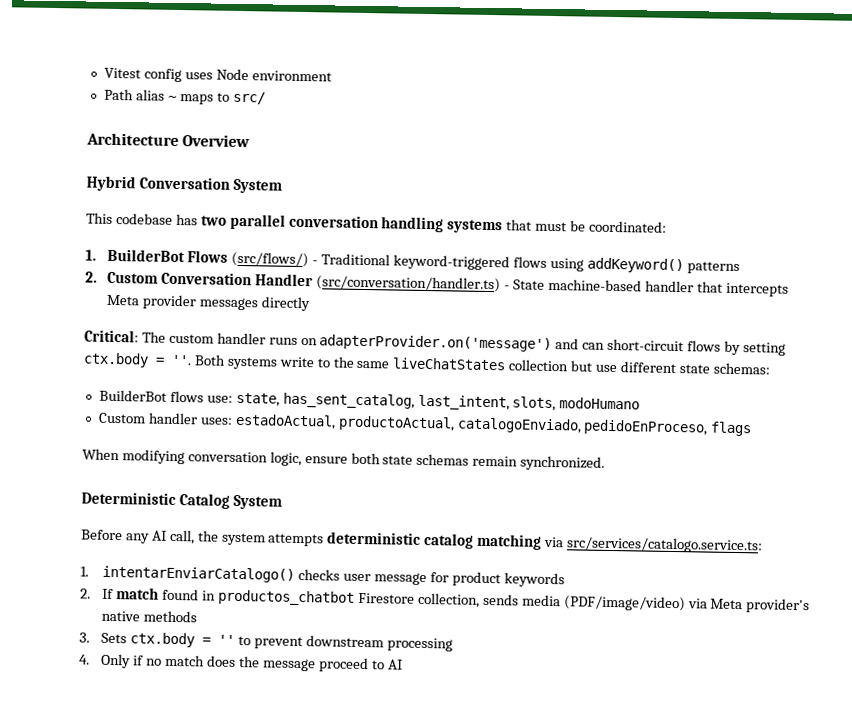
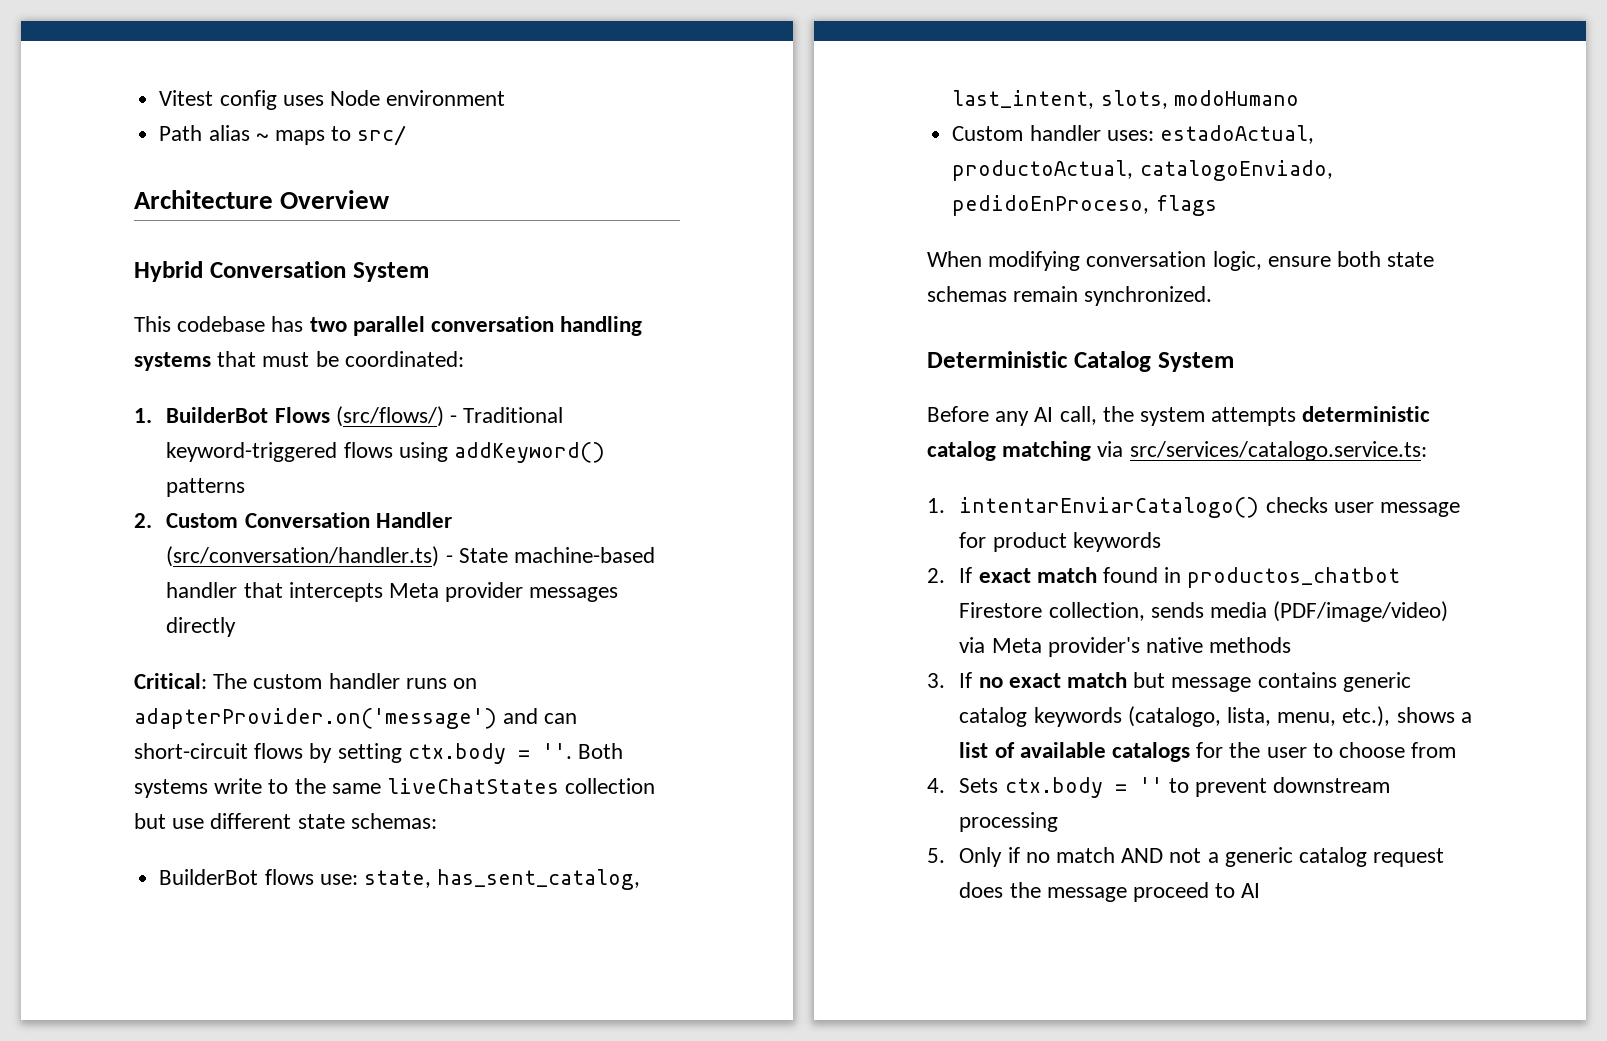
- 2. If match found in productos_chatbot Firestore collection, sends media (PDF/image/video) via Meta provider's native methods
+ 2. If exact match found in productos_chatbot Firestore collection, sends media (PDF/image/video) via Meta provider's native methods
- 3. Sets ctx.body = '' to prevent downstream processing
+ 3. If no exact match but message contains generic catalog keywords (catalogo, lista, menu, etc.), shows a list of available catalogs for the user to choose from
+ 4. Sets ctx.body = '' to prevent downstream processing
- 4. Only if no match does the message proceed to AI
+ 5. Only if no match AND not a generic catalog request does the message proceed to AI

